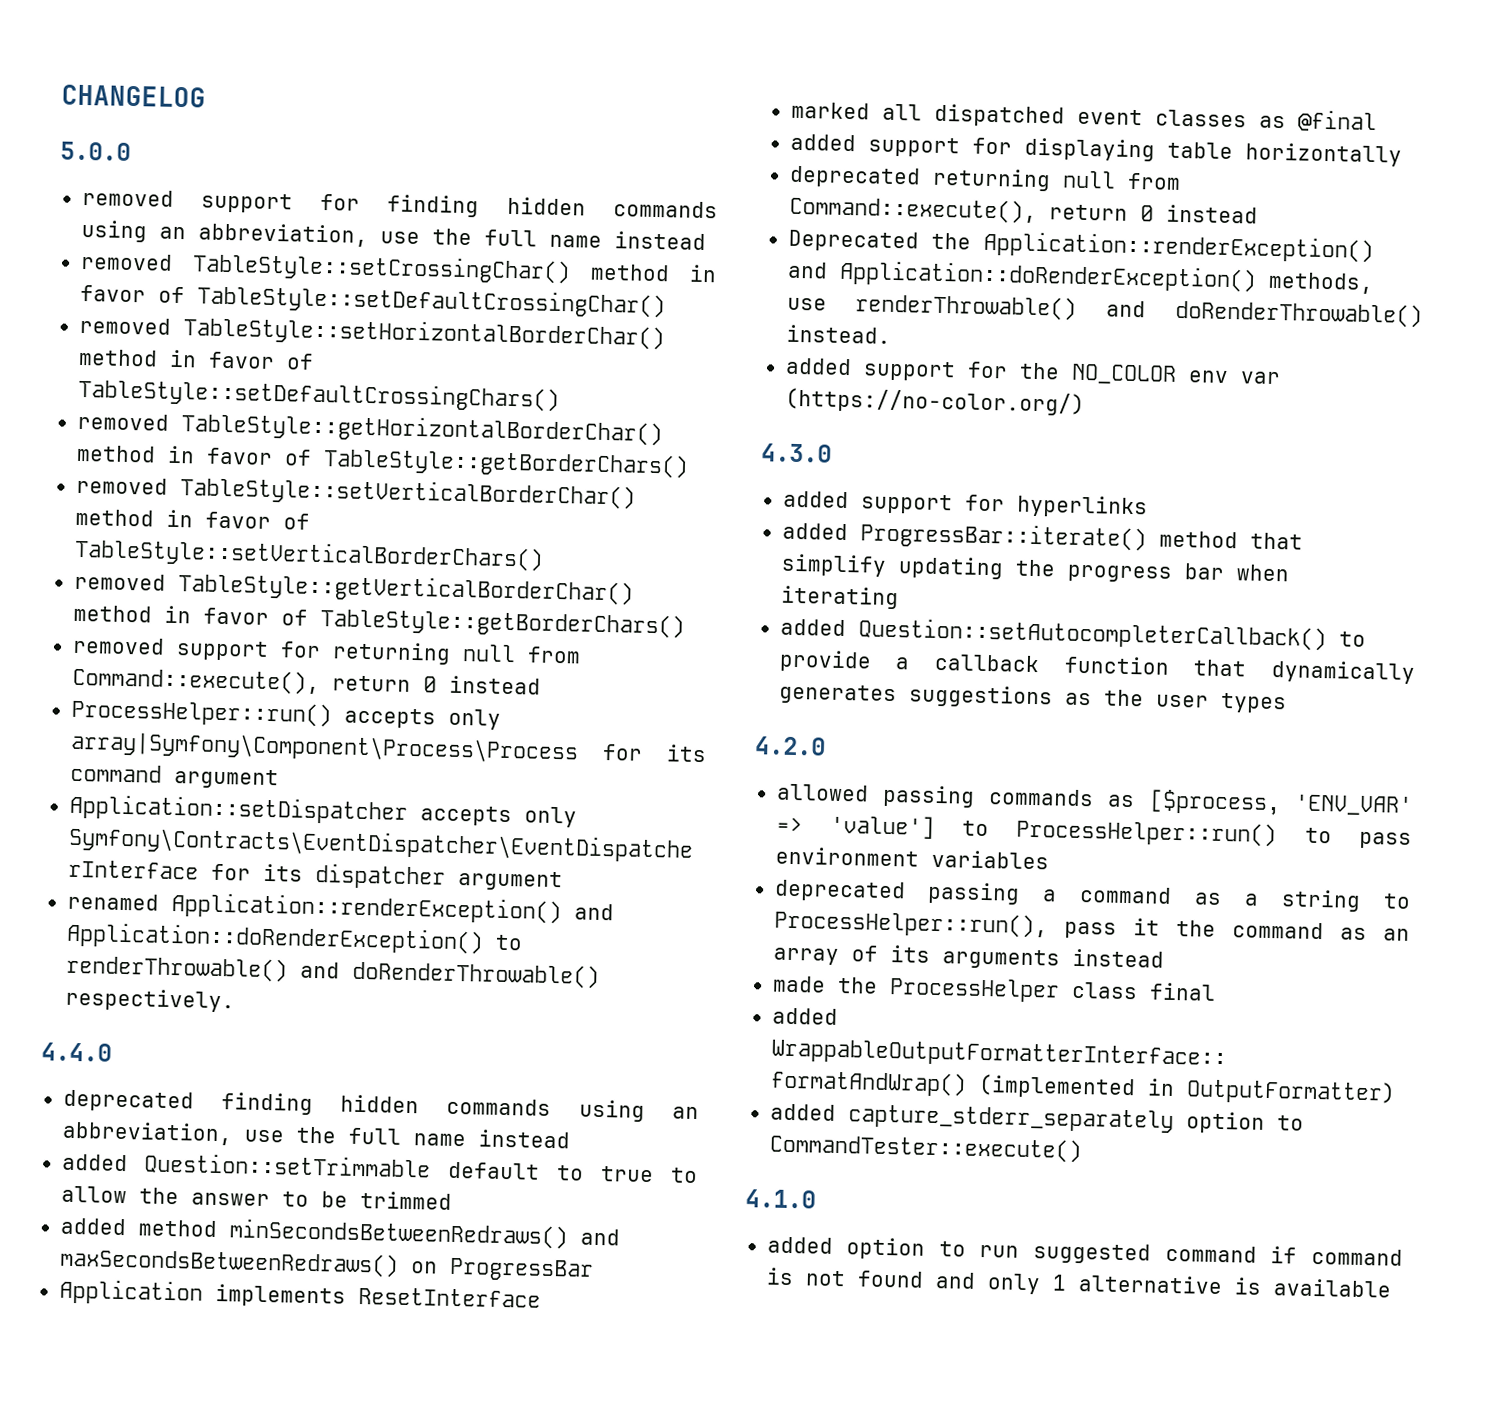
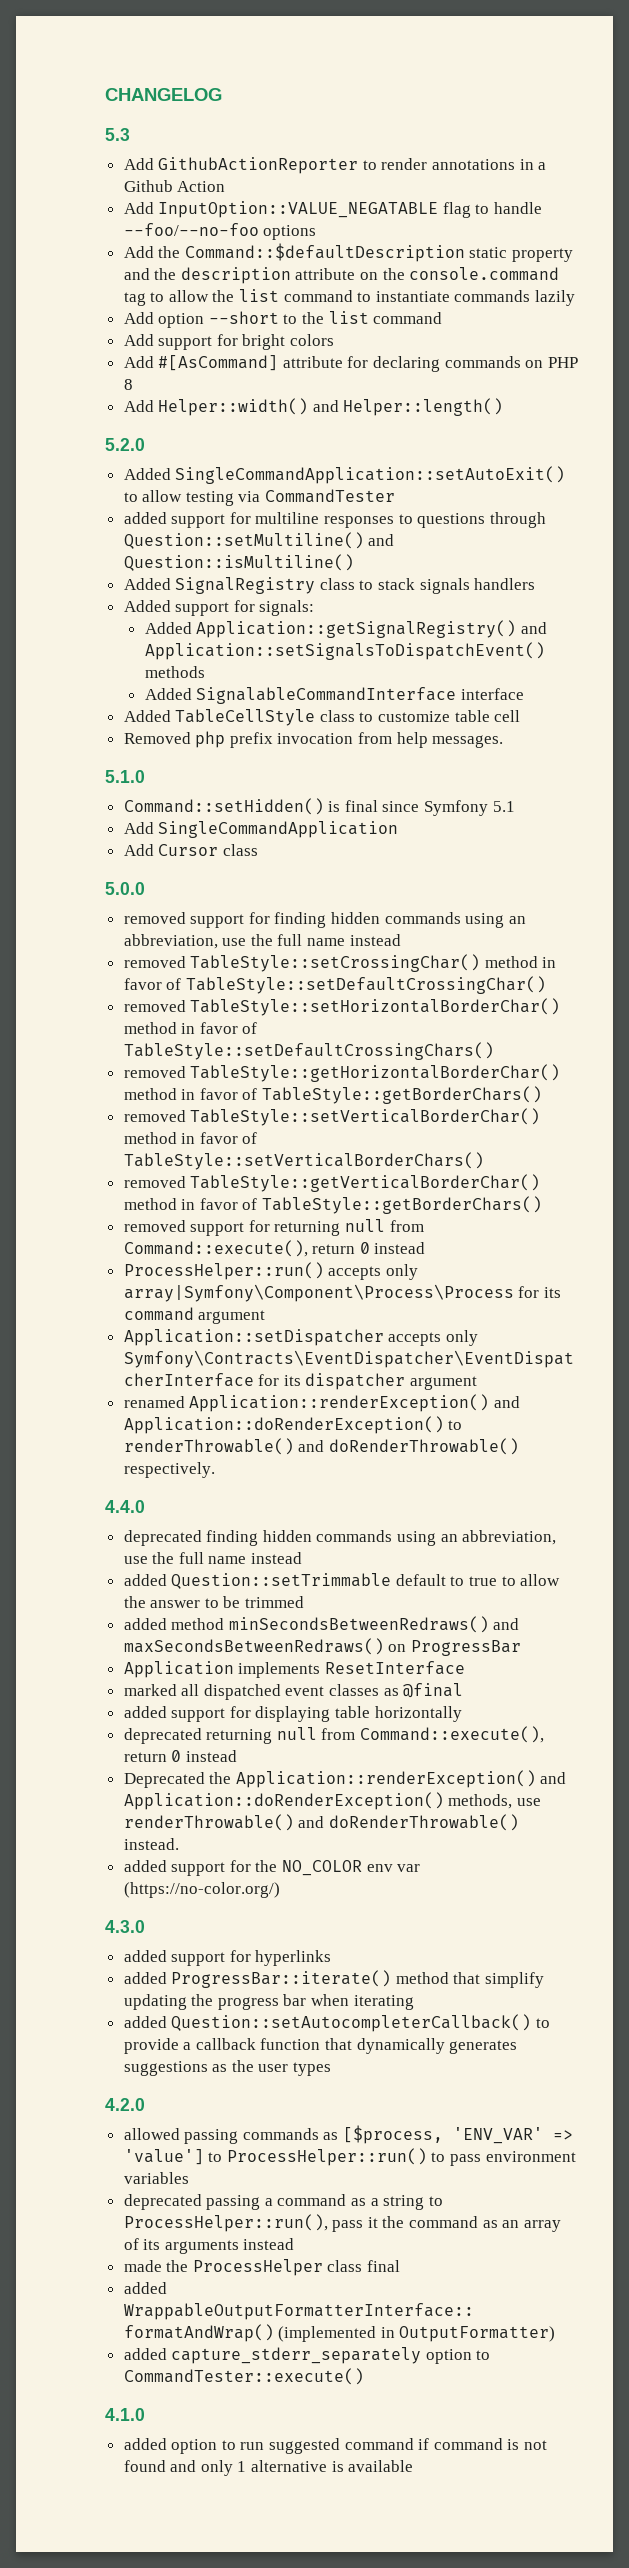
+ 5.3
+ Add GithubActionReporter to render annotations in a Github Action
+ Add InputOption::VALUE_NEGATABLE flag to handle --foo/--no-foo options
+ Add the Command::$defaultDescription static property and the description attribute on the console.command tag to allow the list command to instantiate commands lazily
+ Add option --short to the list command
+ Add support for bright colors
+ Add #[AsCommand] attribute for declaring commands on PHP 8
+ Add Helper::width() and Helper::length()
+ 5.2.0
+ Added SingleCommandApplication::setAutoExit() to allow testing via CommandTester
+ added support for multiline responses to questions through Question::setMultiline() and Question::isMultiline()
+ Added SignalRegistry class to stack signals handlers
+ Added support for signals:
+ Added Application::getSignalRegistry() and Application::setSignalsToDispatchEvent() methods
+ Added SignalableCommandInterface interface
+ Added TableCellStyle class to customize table cell
+ Removed php prefix invocation from help messages.
+ 5.1.0
+ Command::setHidden() is final since Symfony 5.1
+ Add SingleCommandApplication
+ Add Cursor class

